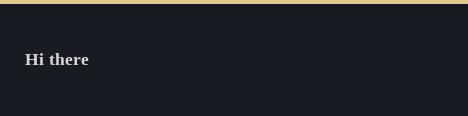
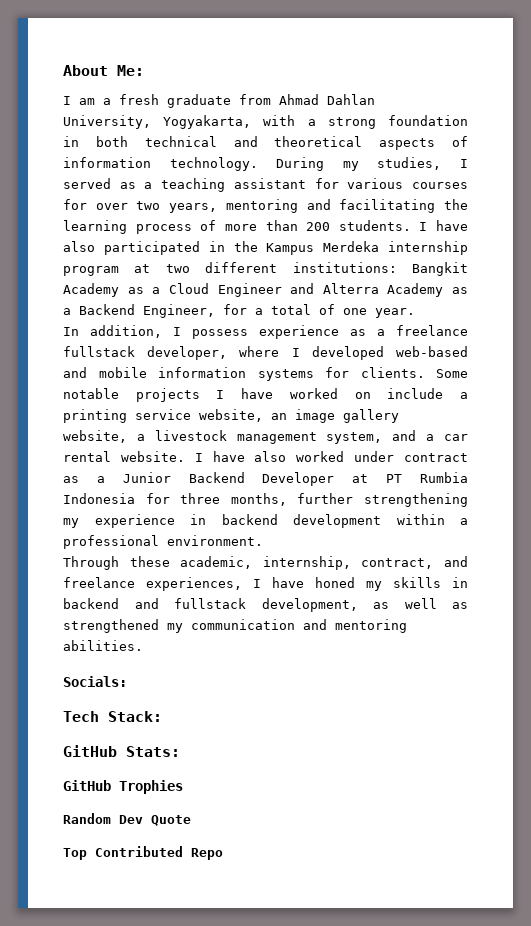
- Hi there
+ About Me:
+ I am a fresh graduate from Ahmad Dahlan University, Yogyakarta, with a strong foundation in both technical and theoretical aspects of information technology. During my studies, I served as a teaching assistant for various courses for over two years, mentoring and facilitating the learning process of more than 200 students. I have also participated in the Kampus Merdeka internship program at two different institutions: Bangkit Academy as a Cloud Engineer and Alterra Academy as a Backend Engineer, for a total of one year.
+ In addition, I possess experience as a freelance fullstack developer, where I developed web-based and mobile information systems for clients. Some notable projects I have worked on include a printing service website, an image gallery website, a livestock management system, and a car rental website. I have also worked under contract as a Junior Backend Developer at PT Rumbia Indonesia for three months, further strengthening my experience in backend development within a professional environment.
+ Through these academic, internship, contract, and freelance experiences, I have honed my skills in backend and fullstack development, as well as strengthened my communication and mentoring abilities.
+ Socials:
+ Tech Stack:
+ GitHub Stats:
+ GitHub Trophies
+ Random Dev Quote
+ Top Contributed Repo

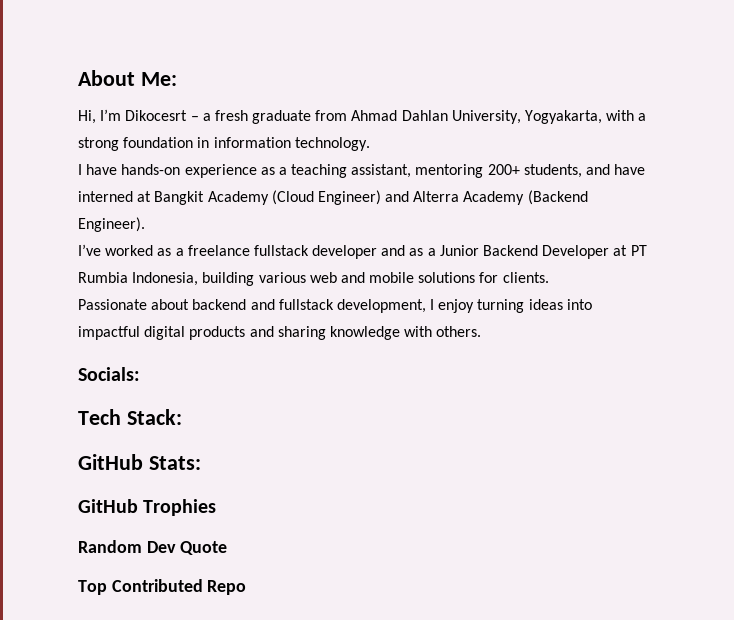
- I am a fresh graduate from Ahmad Dahlan University, Yogyakarta, with a strong foundation in both technical and theoretical aspects of information technology. During my studies, I served as a teaching assistant for various courses for over two years, mentoring and facilitating the learning process of more than 200 students. I have also participated in the Kampus Merdeka internship program at two different institutions: Bangkit Academy as a Cloud Engineer and Alterra Academy as a Backend Engineer, for a total of one year.
- In addition, I possess experience as a freelance fullstack developer, where I developed web-based and mobile information systems for clients. Some notable projects I have worked on include a printing service website, an image gallery website, a livestock management system, and a car rental website. I have also worked under contract as a Junior Backend Developer at PT Rumbia Indonesia for three months, further strengthening my experience in backend development within a professional environment.
- Through these academic, internship, contract, and freelance experiences, I have honed my skills in backend and fullstack development, as well as strengthened my communication and mentoring abilities.
+ Hi, I’m Dikocesrt – a fresh graduate from Ahmad Dahlan University, Yogyakarta, with a strong foundation in information technology.
+ I have hands-on experience as a teaching assistant, mentoring 200+ students, and have interned at Bangkit Academy (Cloud Engineer) and Alterra Academy (Backend Engineer).
+ I’ve worked as a freelance fullstack developer and as a Junior Backend Developer at PT Rumbia Indonesia, building various web and mobile solutions for clients.
+ Passionate about backend and fullstack development, I enjoy turning ideas into impactful digital products and sharing knowledge with others.

